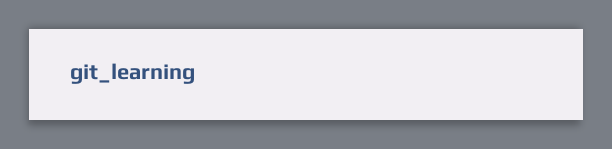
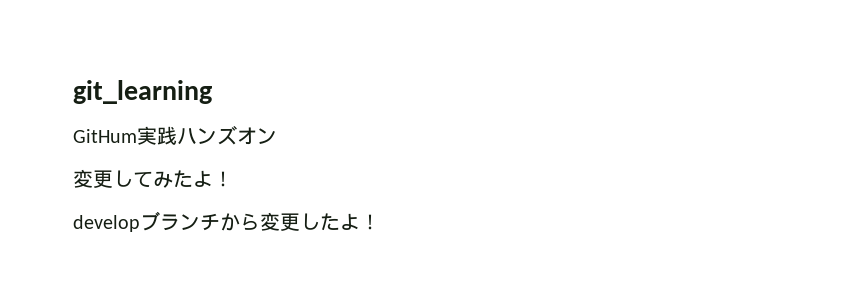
+ GitHum実践ハンズオン
+ 変更してみたよ！
+ developブランチから変更したよ！

